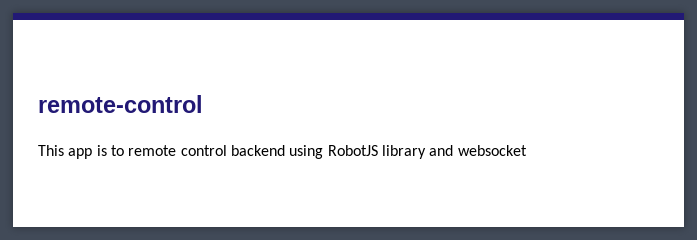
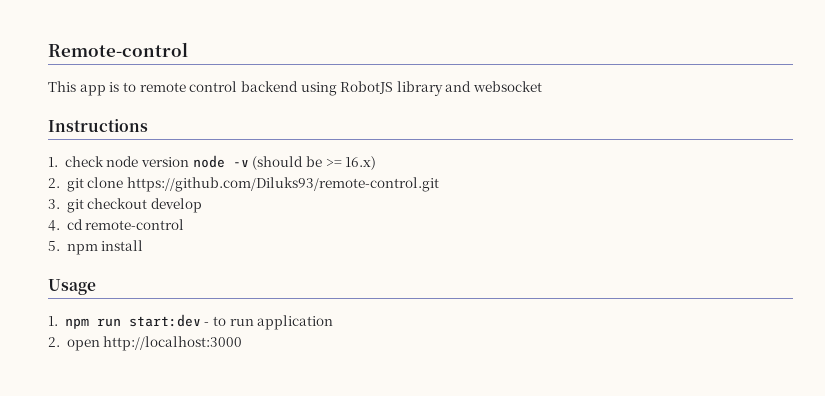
- remote-control
+ Remote-control
+ Instructions
+ 1. check node version node -v (should be >= 16.x)
+ 2. git clone https://github.com/Diluks93/remote-control.git
+ 3. git checkout develop
+ 4. cd remote-control
+ 5. npm install
+ Usage
+ 1. npm run start:dev - to run application
+ 2. open http://localhost:3000

